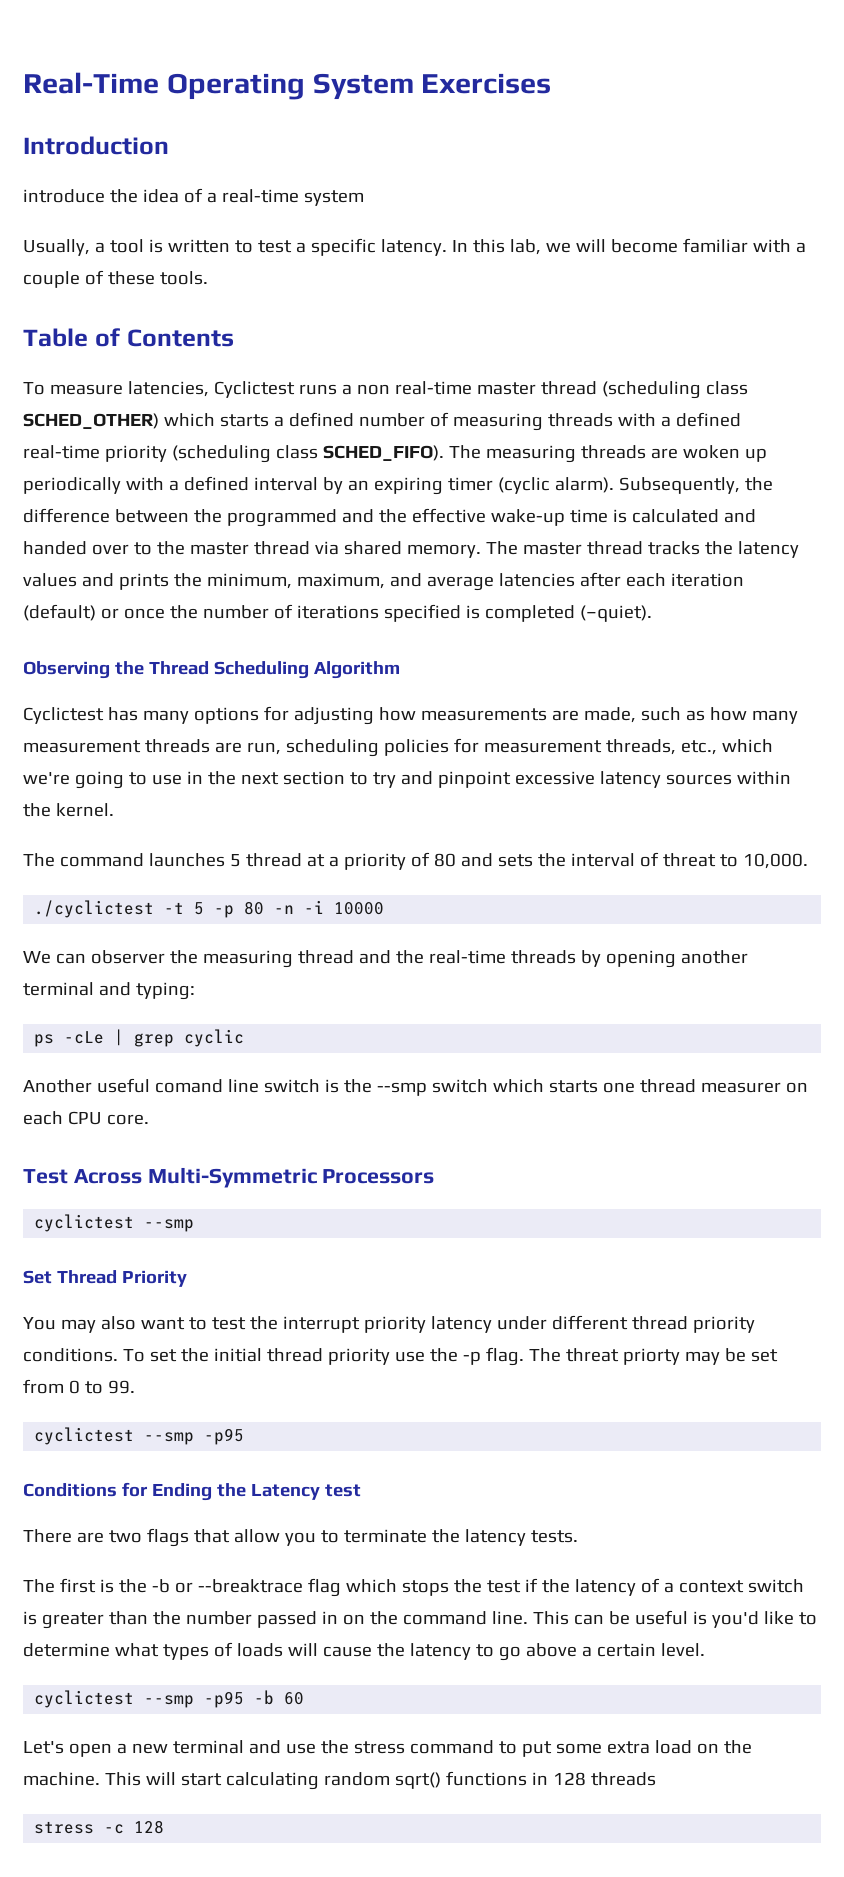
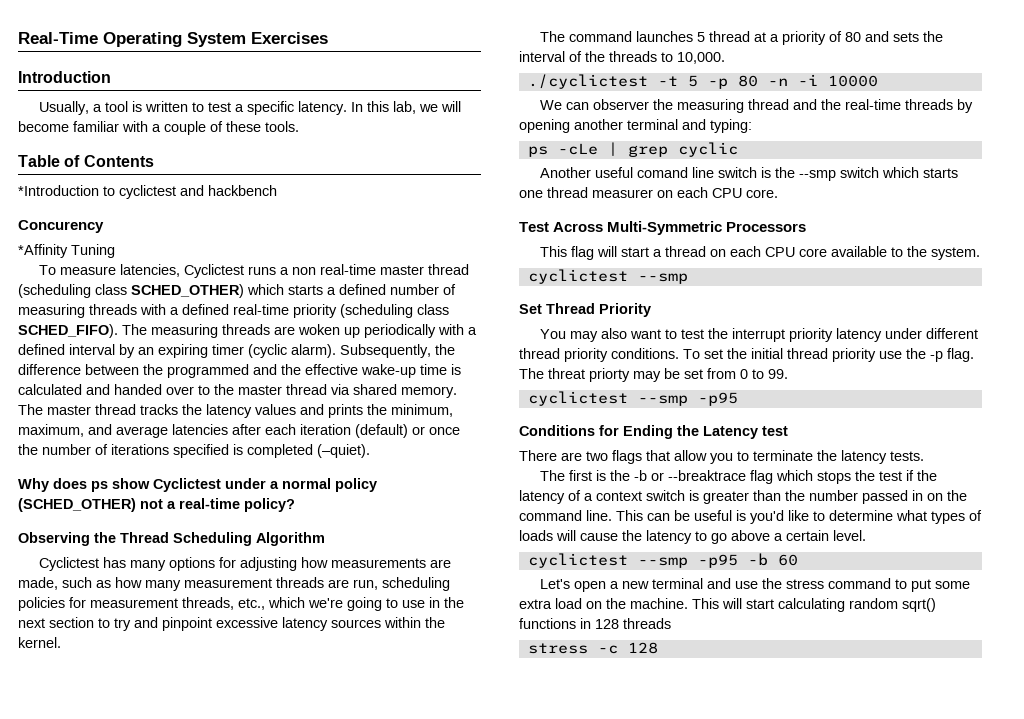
- introduce the idea of a real-time system
+ *Introduction to cyclictest and hackbench
+ Concurency
+ *Affinity Tuning
+ Why does ps show Cyclictest under a normal policy (SCHED_OTHER) not a real-time policy?
- The command launches 5 thread at a priority of 80 and sets the interval of threat to 10,000.
+ The command launches 5 thread at a priority of 80 and sets the interval of the threads to 10,000.
+ This flag will start a thread on each CPU core available to the system.

